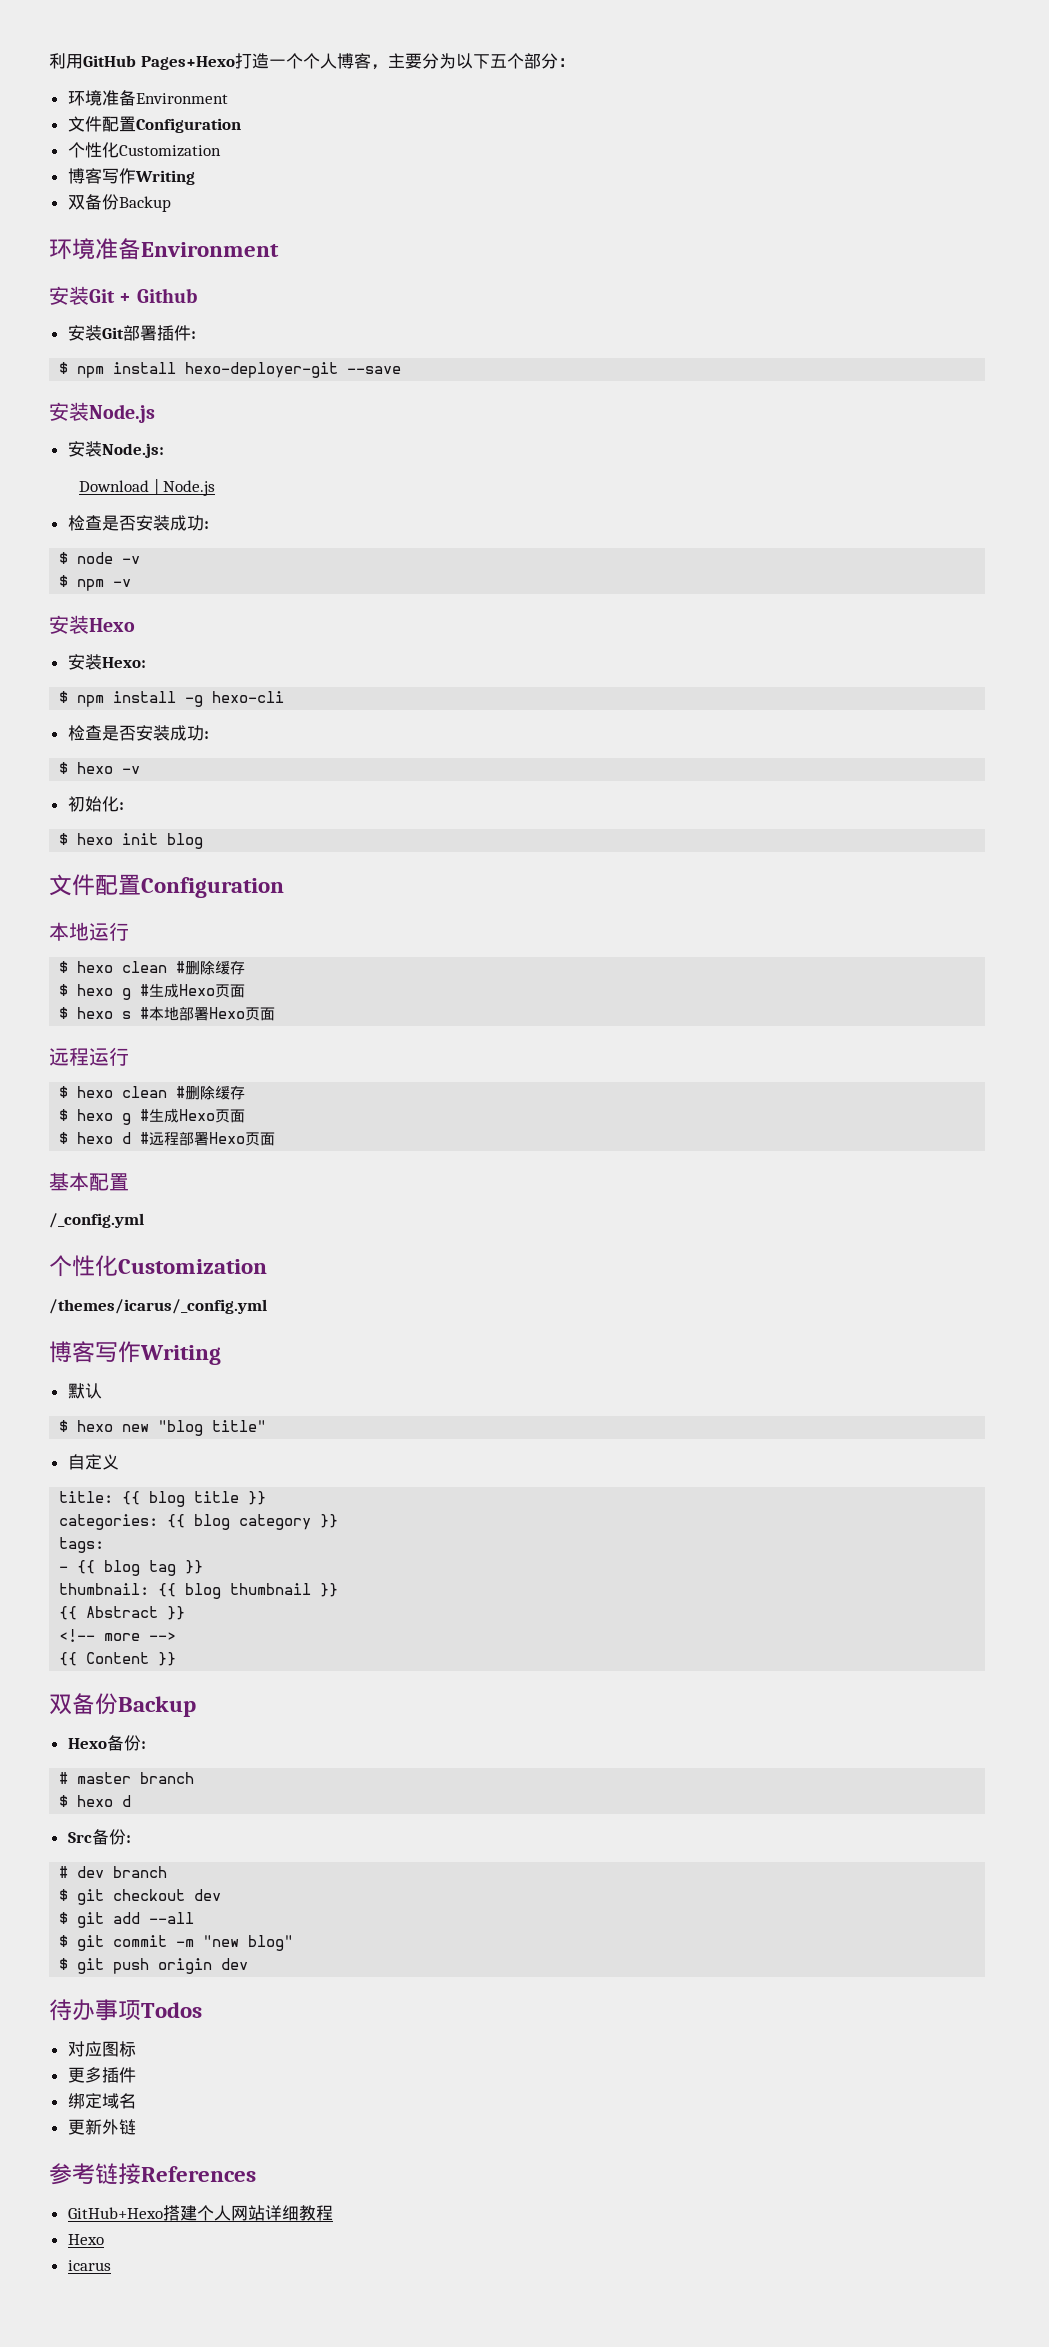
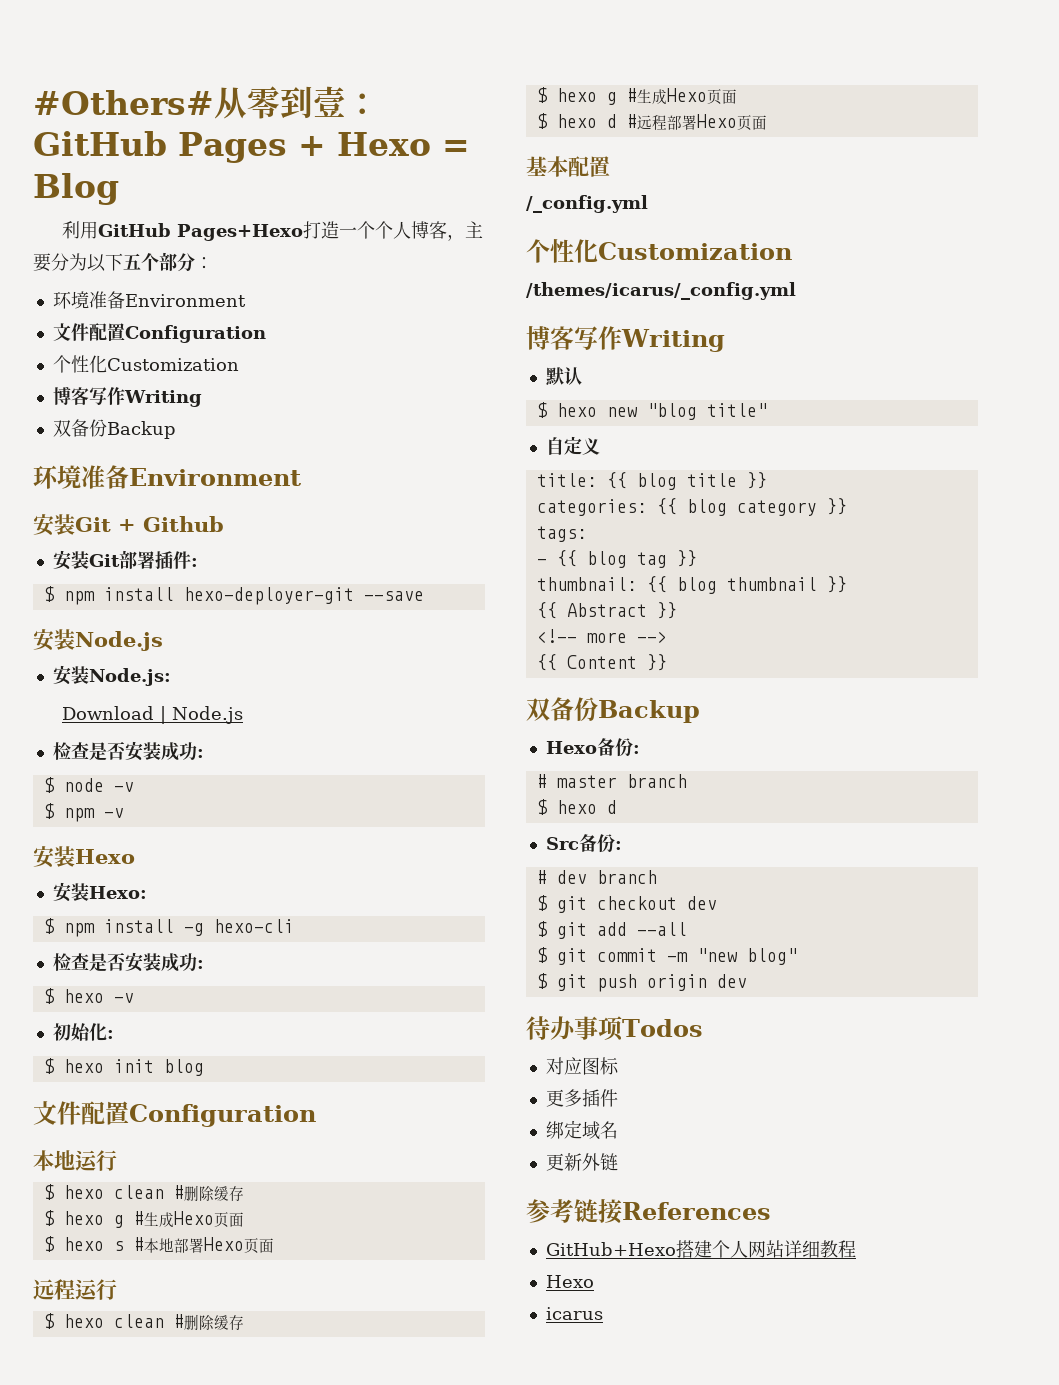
+ #Others#从零到壹：GitHub Pages + Hexo = Blog

